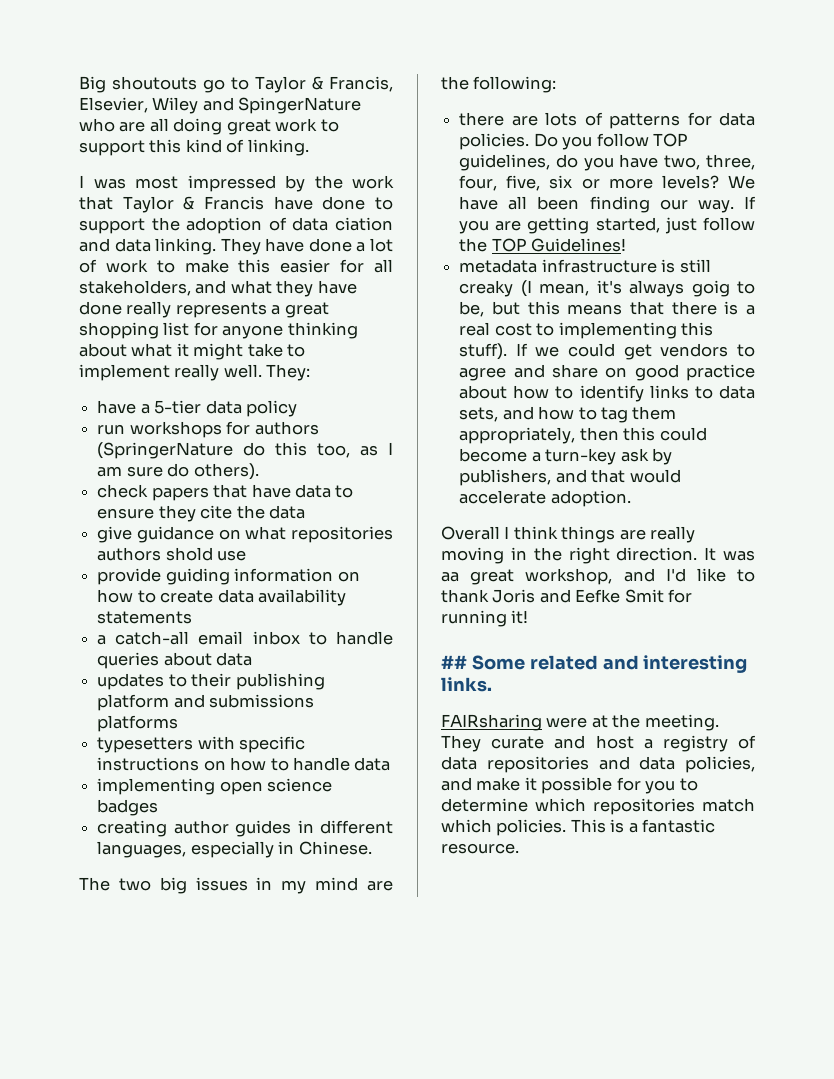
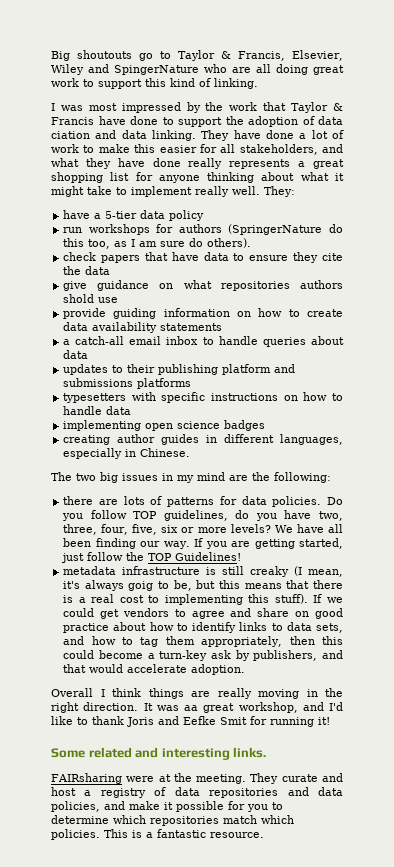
- ## Some related and interesting links.
+ Some related and interesting links.

